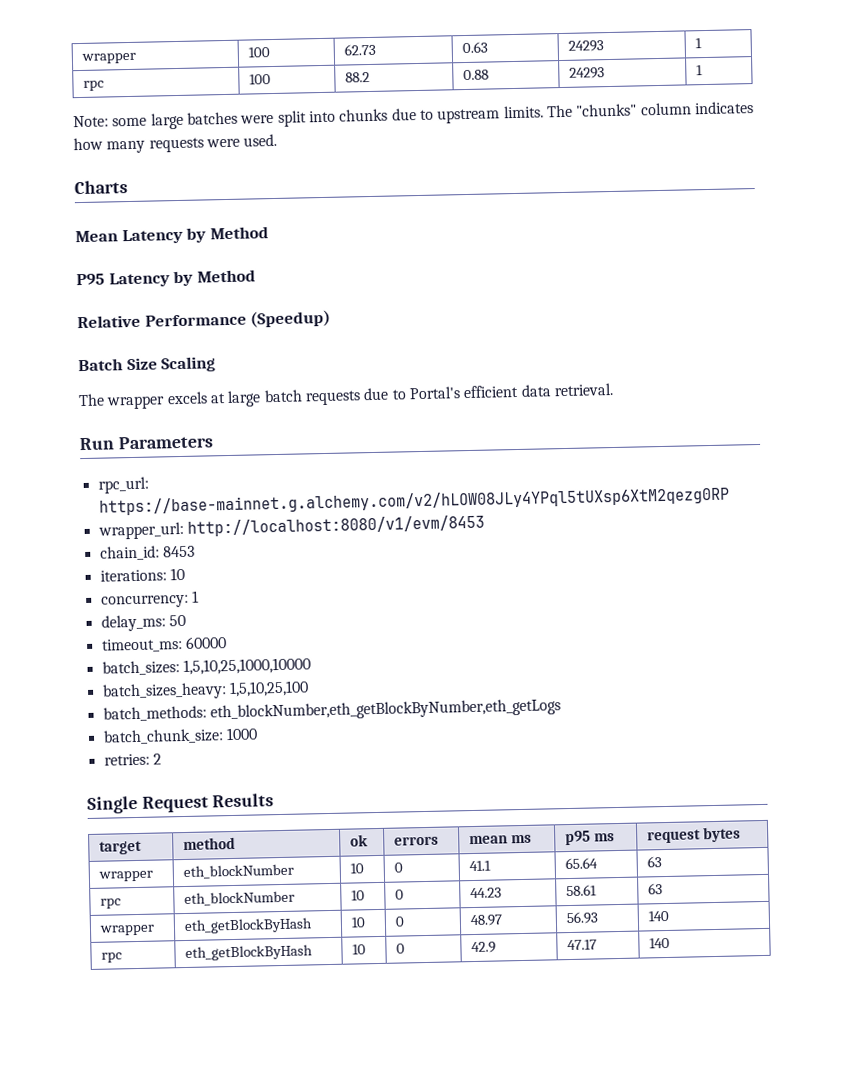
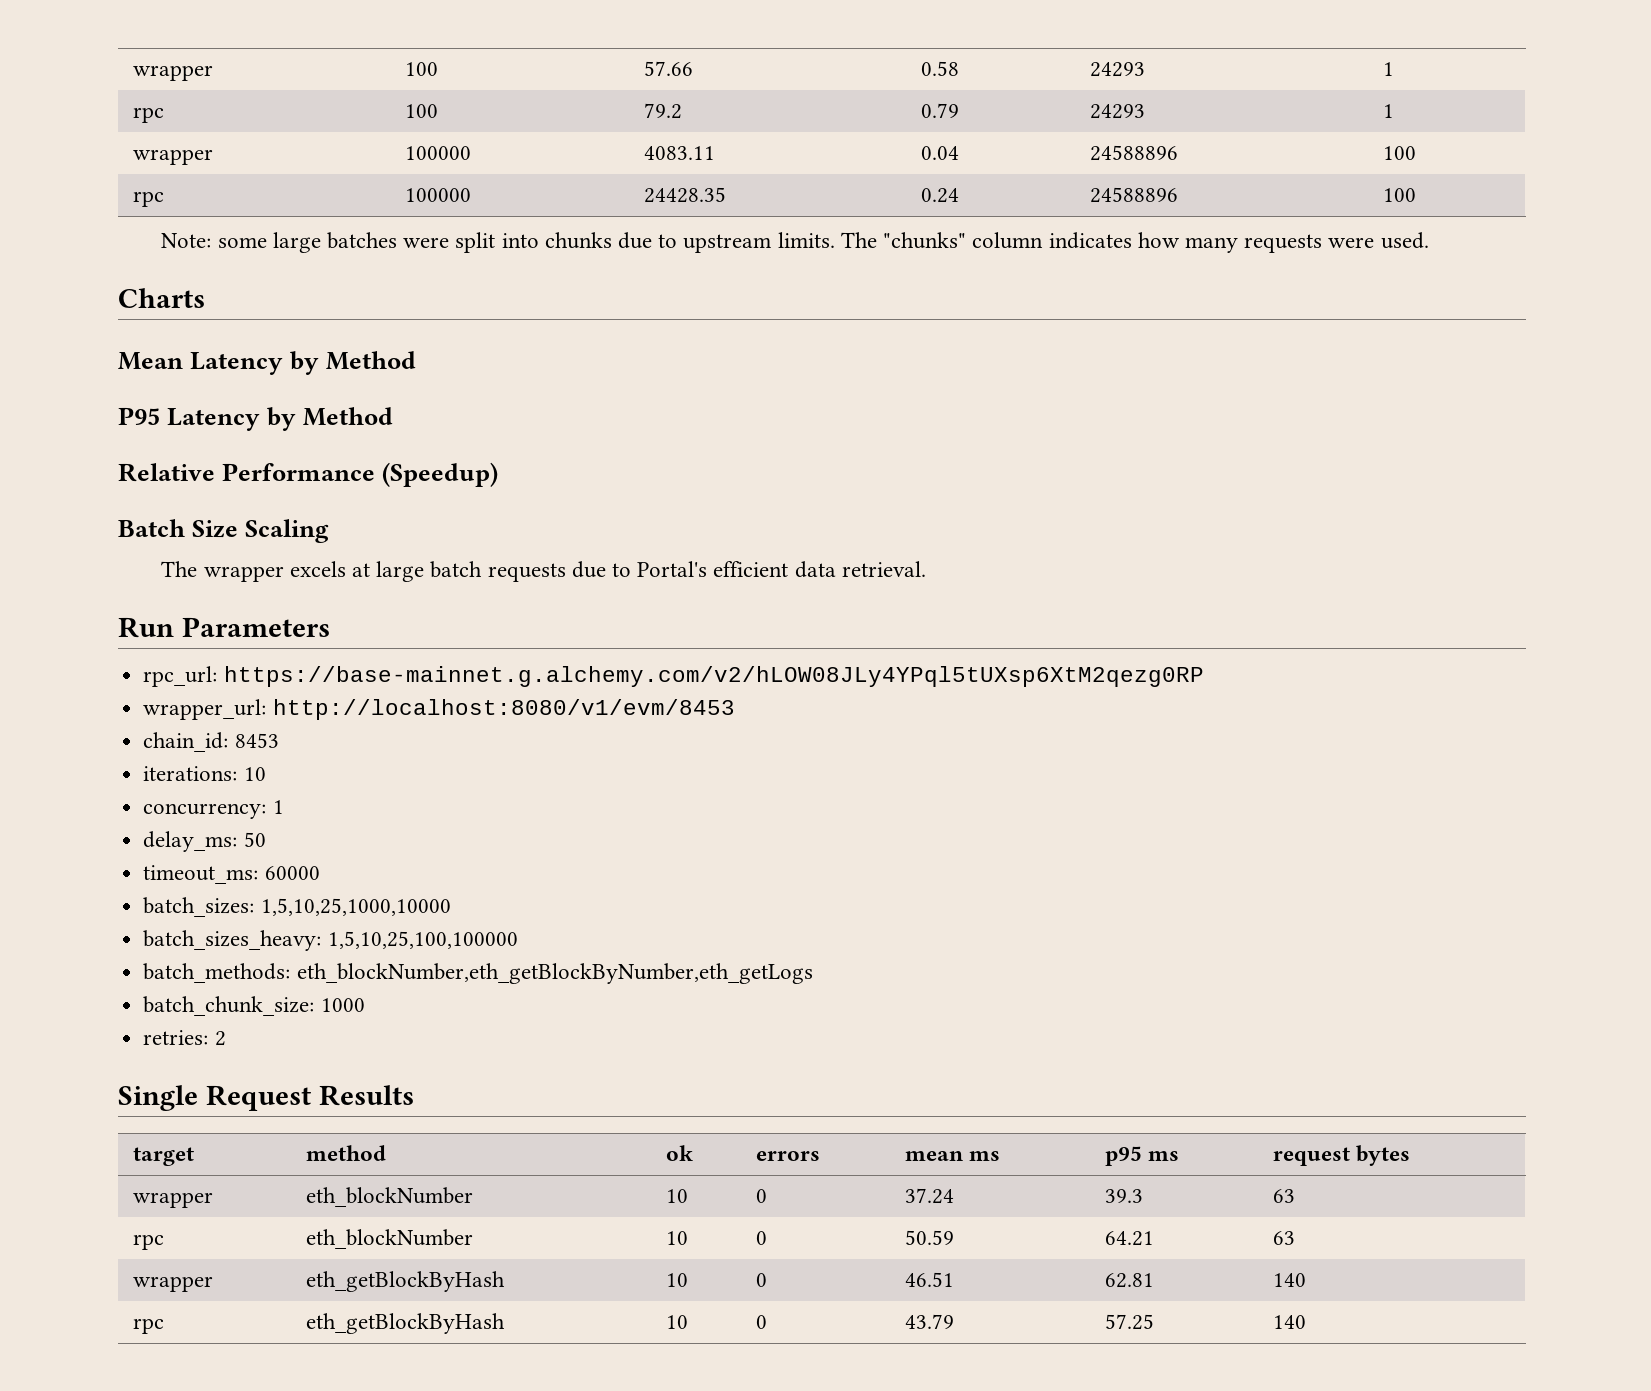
- wrapper | 100 | 62.73 | 0.63 | 24293 | 1
+ wrapper | 100 | 57.66 | 0.58 | 24293 | 1
- rpc | 100 | 88.2 | 0.88 | 24293 | 1
+ rpc | 100 | 79.2 | 0.79 | 24293 | 1
+ wrapper | 100000 | 4083.11 | 0.04 | 24588896 | 100
+ rpc | 100000 | 24428.35 | 0.24 | 24588896 | 100
- batch_sizes_heavy: 1,5,10,25,100
+ batch_sizes_heavy: 1,5,10,25,100,100000
- wrapper | eth_blockNumber | 10 | 0 | 41.1 | 65.64 | 63
+ wrapper | eth_blockNumber | 10 | 0 | 37.24 | 39.3 | 63
- rpc | eth_blockNumber | 10 | 0 | 44.23 | 58.61 | 63
+ rpc | eth_blockNumber | 10 | 0 | 50.59 | 64.21 | 63
- wrapper | eth_getBlockByHash | 10 | 0 | 48.97 | 56.93 | 140
+ wrapper | eth_getBlockByHash | 10 | 0 | 46.51 | 62.81 | 140
- rpc | eth_getBlockByHash | 10 | 0 | 42.9 | 47.17 | 140
+ rpc | eth_getBlockByHash | 10 | 0 | 43.79 | 57.25 | 140

